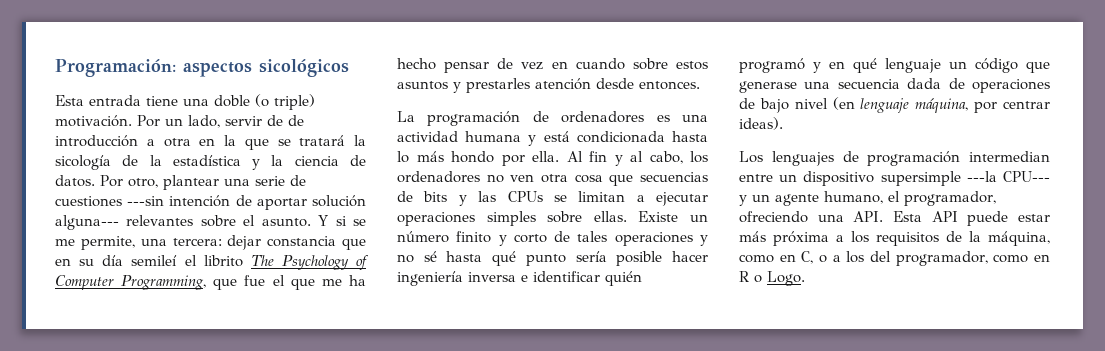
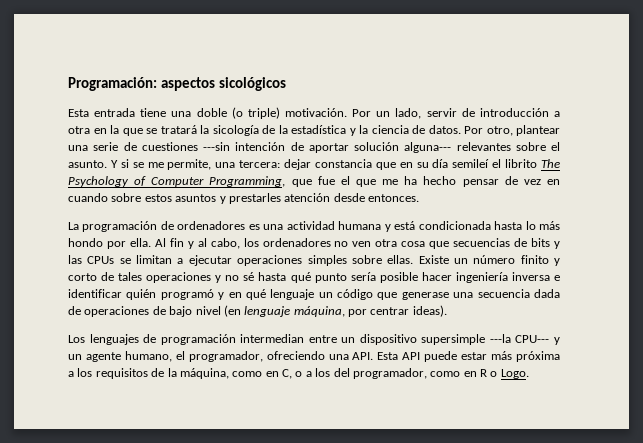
- Por un lado, servir de de introducción a otra en la que se tratará la sicología de la estadística y la ciencia de datos.
+ Por un lado, servir de introducción a otra en la que se tratará la sicología de la estadística y la ciencia de datos.

